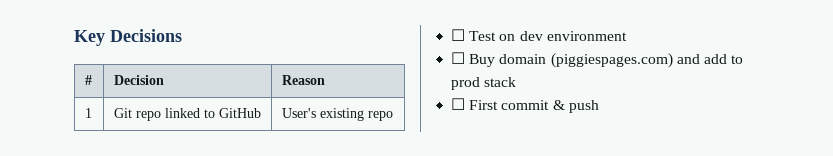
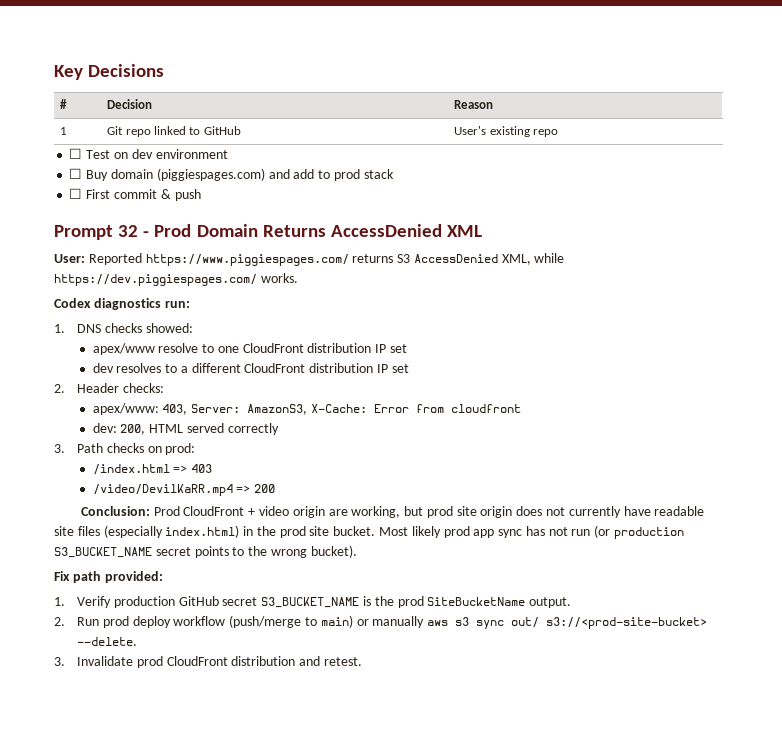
+ Prompt 32 - Prod Domain Returns AccessDenied XML
+ User: Reported https://www.piggiespages.com/ returns S3 AccessDenied XML, while https://dev.piggiespages.com/ works.
+ Codex diagnostics run:
+ 1. DNS checks showed:
+ apex/www resolve to one CloudFront distribution IP set
+ dev resolves to a different CloudFront distribution IP set
+ 2. Header checks:
+ apex/www: 403, Server: AmazonS3, X-Cache: Error from cloudfront
+ dev: 200, HTML served correctly
+ 3. Path checks on prod:
+ /index.html => 403
+ /video/DevilKaRR.mp4 => 200
+ Conclusion: Prod CloudFront + video origin are working, but prod site origin does not currently have readable site files (especially index.html) in the prod site bucket. Most likely prod app sync has not run (or production S3_BUCKET_NAME secret points to the wrong bucket).
+ Fix path provided:
+ 1. Verify production GitHub secret S3_BUCKET_NAME is the prod SiteBucketName output.
+ 2. Run prod deploy workflow (push/merge to main) or manually aws s3 sync out/ s3://<prod-site-bucket> --delete.
+ 3. Invalidate prod CloudFront distribution and retest.

